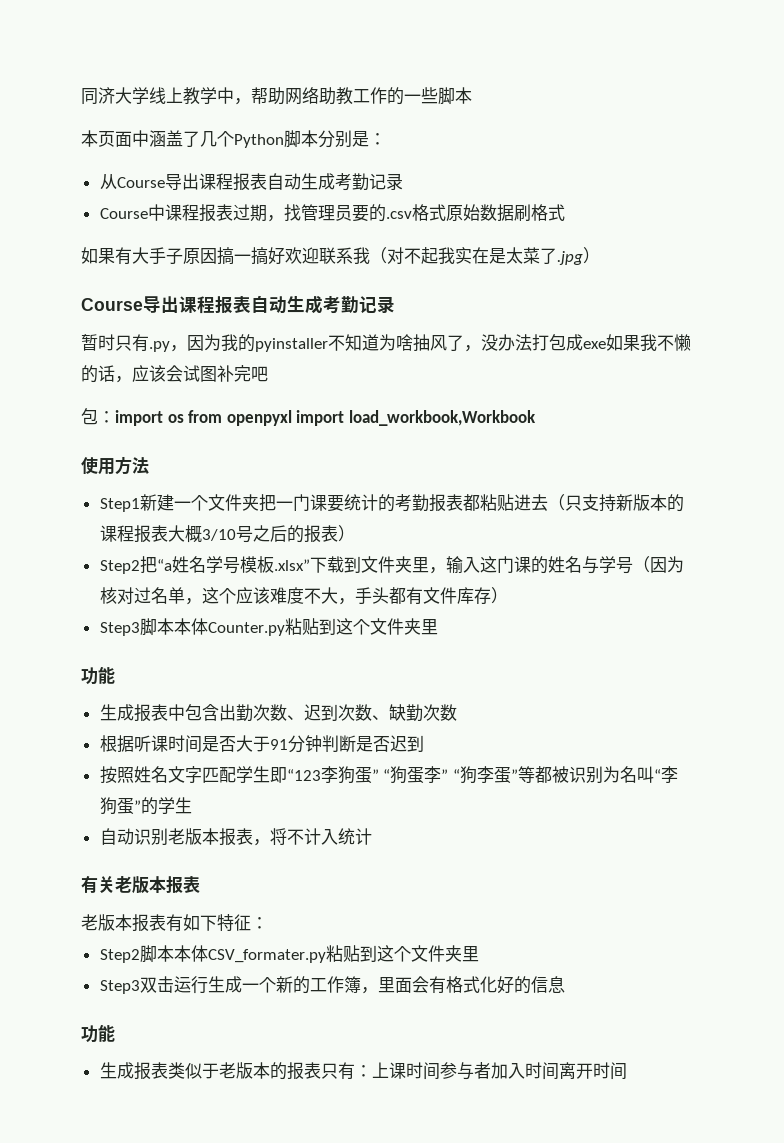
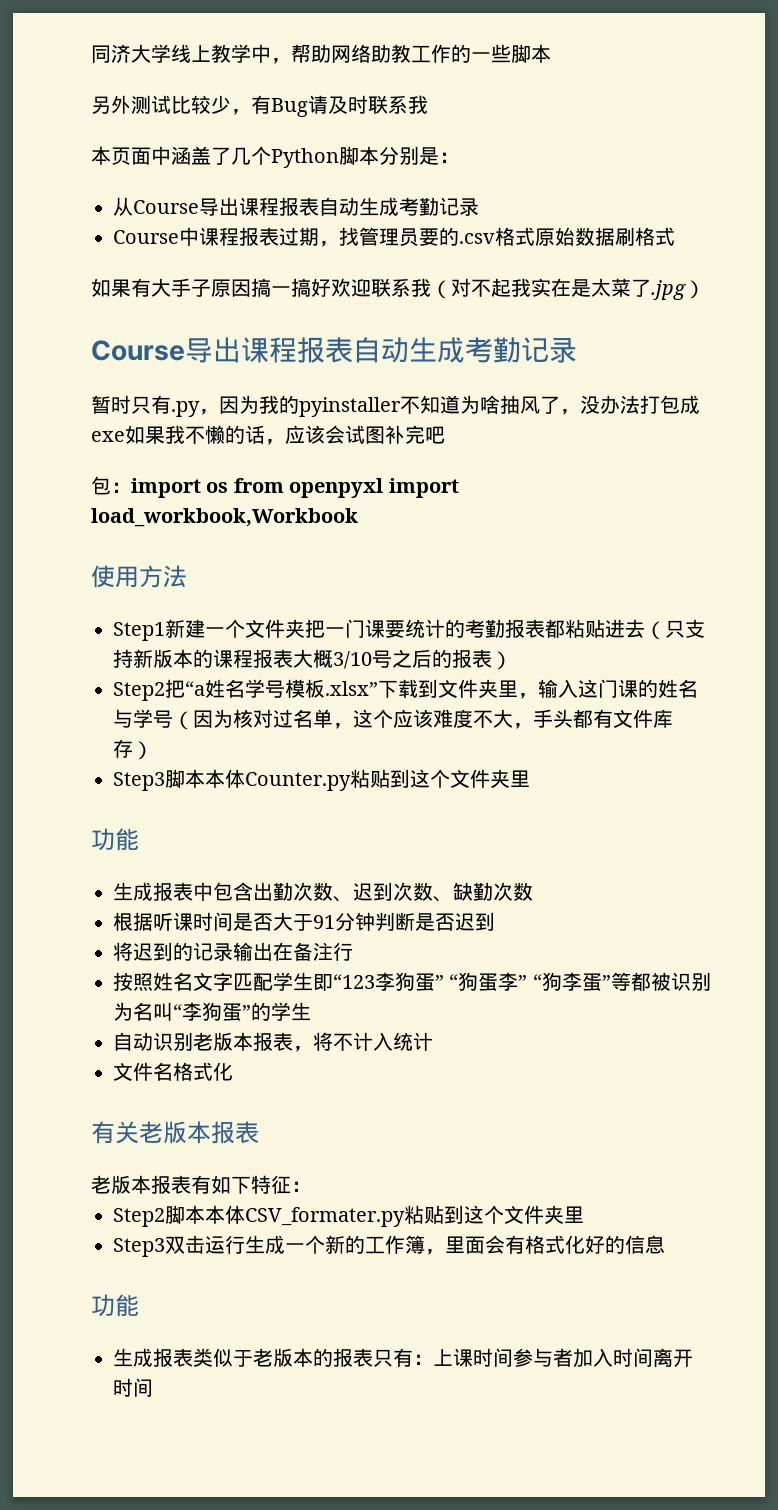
+ 另外测试比较少，有Bug请及时联系我
+ 将迟到的记录输出在备注行
+ 文件名格式化

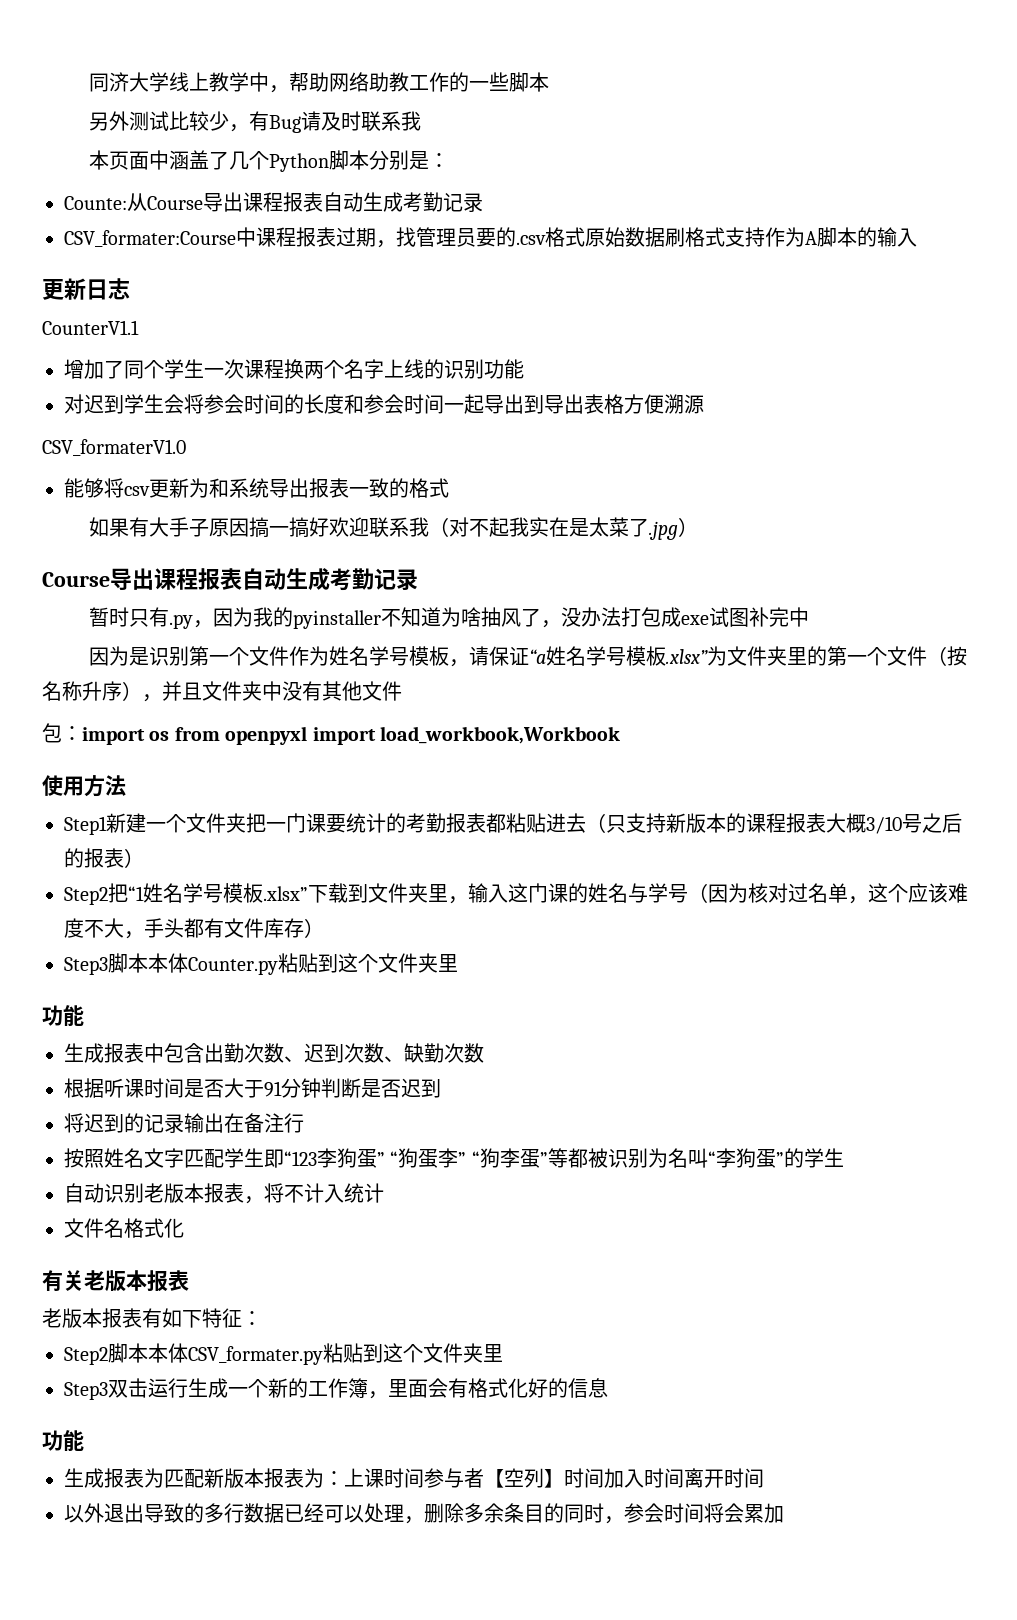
- 从Course导出课程报表自动生成考勤记录
+ Counte:从Course导出课程报表自动生成考勤记录
- Course中课程报表过期，找管理员要的.csv格式原始数据刷格式
+ CSV_formater:Course中课程报表过期，找管理员要的.csv格式原始数据刷格式支持作为A脚本的输入
+ 更新日志
+ CounterV1.1
+ 增加了同个学生一次课程换两个名字上线的识别功能
+ 对迟到学生会将参会时间的长度和参会时间一起导出到导出表格方便溯源
+ CSV_formaterV1.0
+ 能够将csv更新为和系统导出报表一致的格式
- 暂时只有.py，因为我的pyinstaller不知道为啥抽风了，没办法打包成exe如果我不懒的话，应该会试图补完吧
+ 暂时只有.py，因为我的pyinstaller不知道为啥抽风了，没办法打包成exe试图补完中
+ 因为是识别第一个文件作为姓名学号模板，请保证“a姓名学号模板.xlsx”为文件夹里的第一个文件（按名称升序），并且文件夹中没有其他文件
- Step2把“a姓名学号模板.xlsx”下载到文件夹里，输入这门课的姓名与学号（因为核对过名单，这个应该难度不大，手头都有文件库存）
+ Step2把“1姓名学号模板.xlsx”下载到文件夹里，输入这门课的姓名与学号（因为核对过名单，这个应该难度不大，手头都有文件库存）
- 生成报表类似于老版本的报表只有：上课时间参与者加入时间离开时间
+ 生成报表为匹配新版本报表为：上课时间参与者【空列】时间加入时间离开时间
+ 以外退出导致的多行数据已经可以处理，删除多余条目的同时，参会时间将会累加

